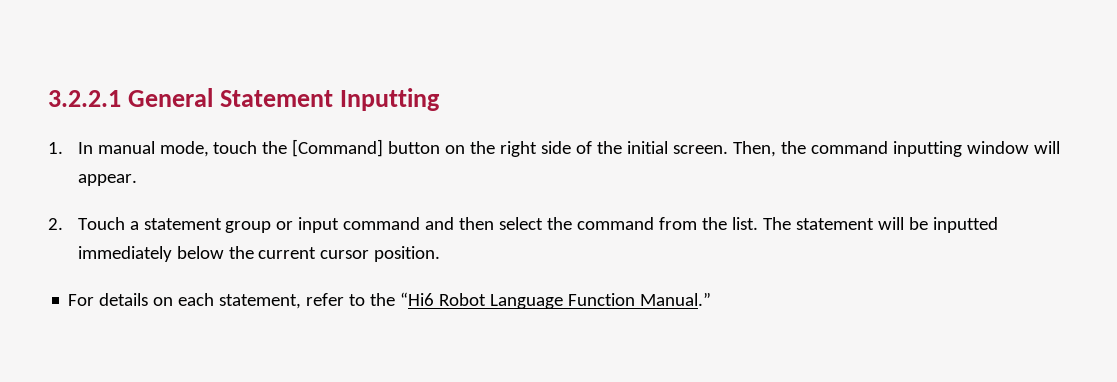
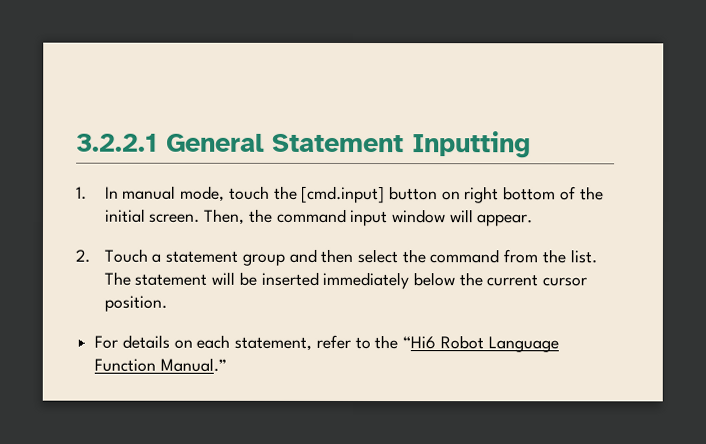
- 1. In manual mode, touch the [Command] button on the right side of the initial screen.
+ 1. In manual mode, touch the [cmd.input] button on right bottom of the initial screen.
- Then, the command inputting window will appear.
+ Then, the command input window will appear.
- 2. Touch a statement group or input command and then select the command from the list.
+ 2. Touch a statement group and then select the command from the list.
- The statement will be inputted immediately below the current cursor position.
+ The statement will be inserted immediately below the current cursor position.

